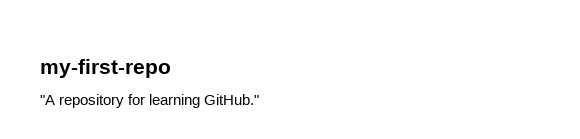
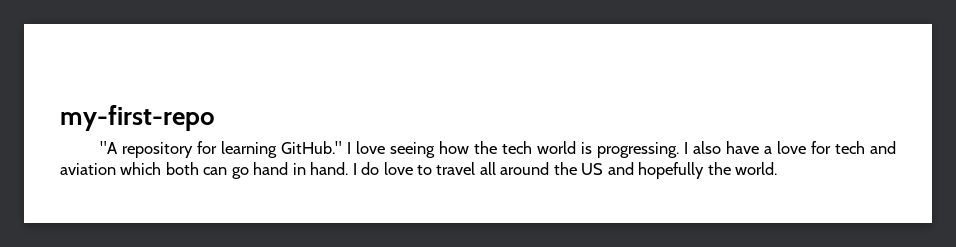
+ I love seeing how the tech world is progressing. I also have a love for tech and aviation which both can go hand in hand. I do love to travel all around the US and hopefully the world.

